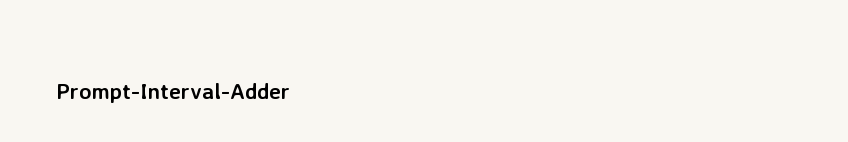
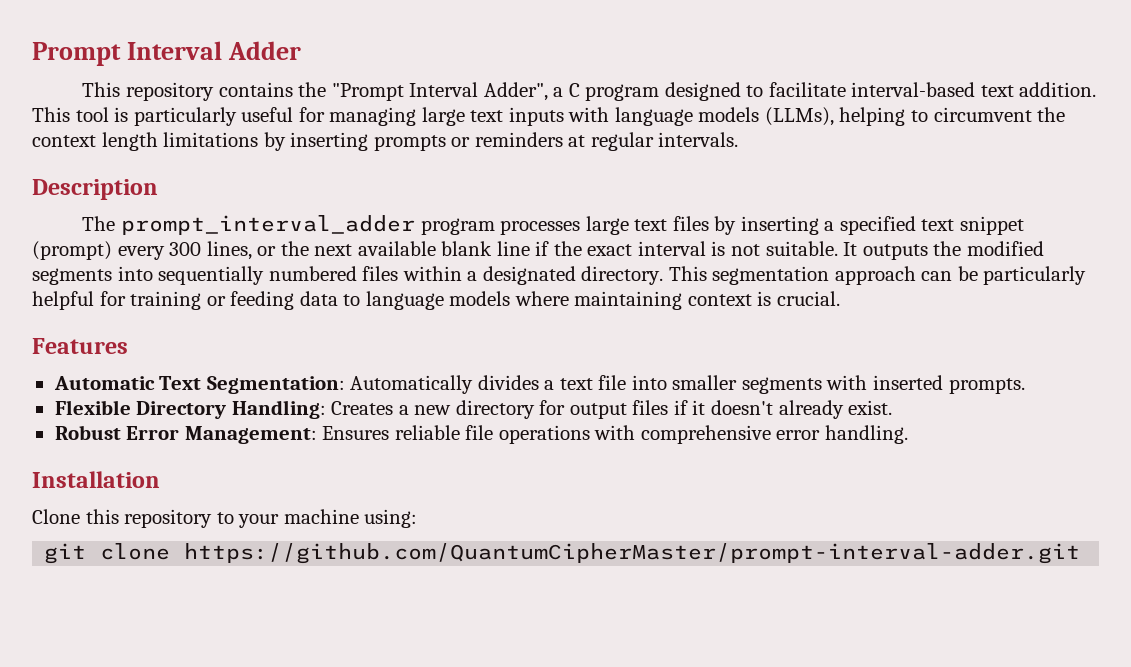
- Prompt-Interval-Adder
+ Prompt Interval Adder
+ This repository contains the "Prompt Interval Adder", a C program designed to facilitate interval-based text addition. This tool is particularly useful for managing large text inputs with language models (LLMs), helping to circumvent the context length limitations by inserting prompts or reminders at regular intervals.
+ Description
+ The prompt_interval_adder program processes large text files by inserting a specified text snippet (prompt) every 300 lines, or the next available blank line if the exact interval is not suitable. It outputs the modified segments into sequentially numbered files within a designated directory. This segmentation approach can be particularly helpful for training or feeding data to language models where maintaining context is crucial.
+ Features
+ Automatic Text Segmentation: Automatically divides a text file into smaller segments with inserted prompts.
+ Flexible Directory Handling: Creates a new directory for output files if it doesn't already exist.
+ Robust Error Management: Ensures reliable file operations with comprehensive error handling.
+ Installation
+ Clone this repository to your machine using:
+ git clone https://github.com/QuantumCipherMaster/prompt-interval-adder.git

